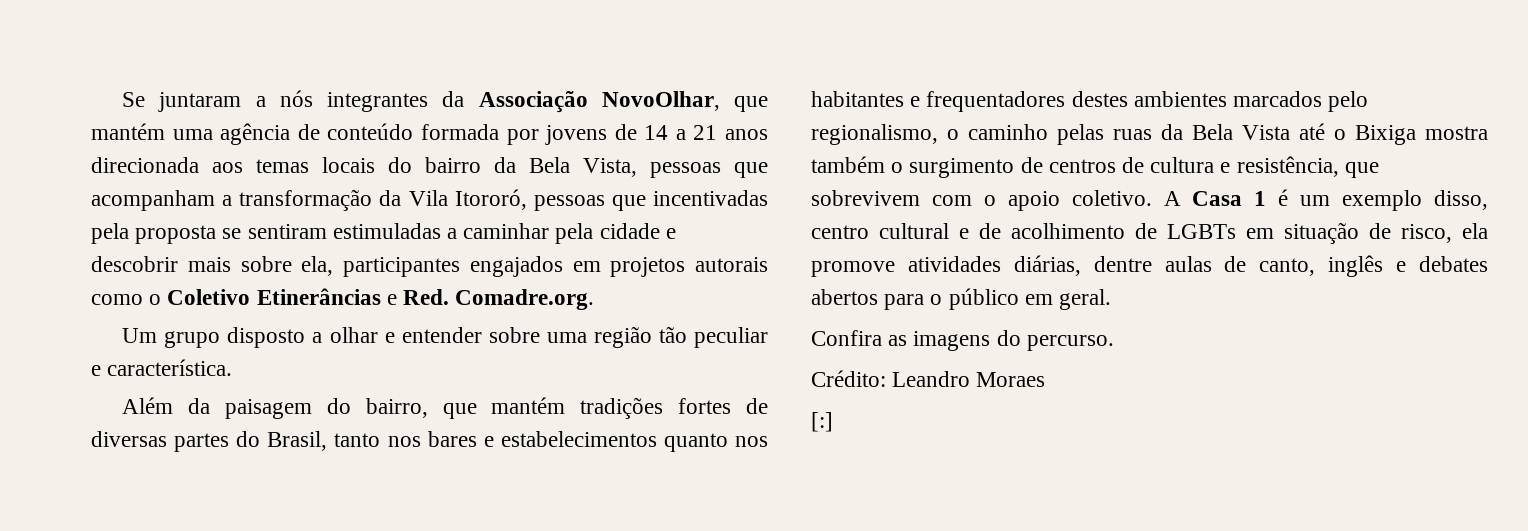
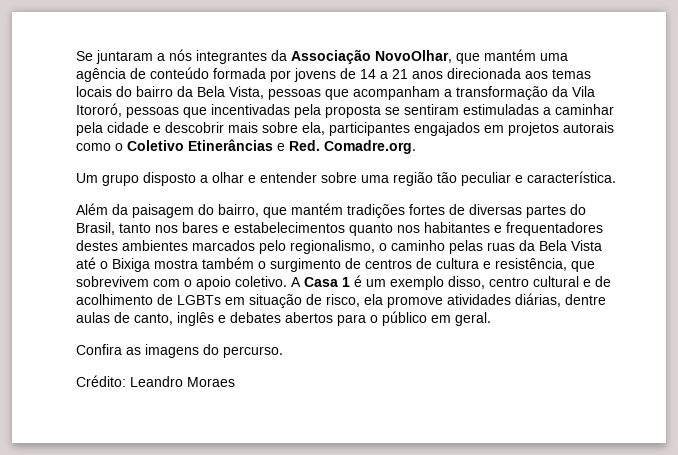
- [:]

